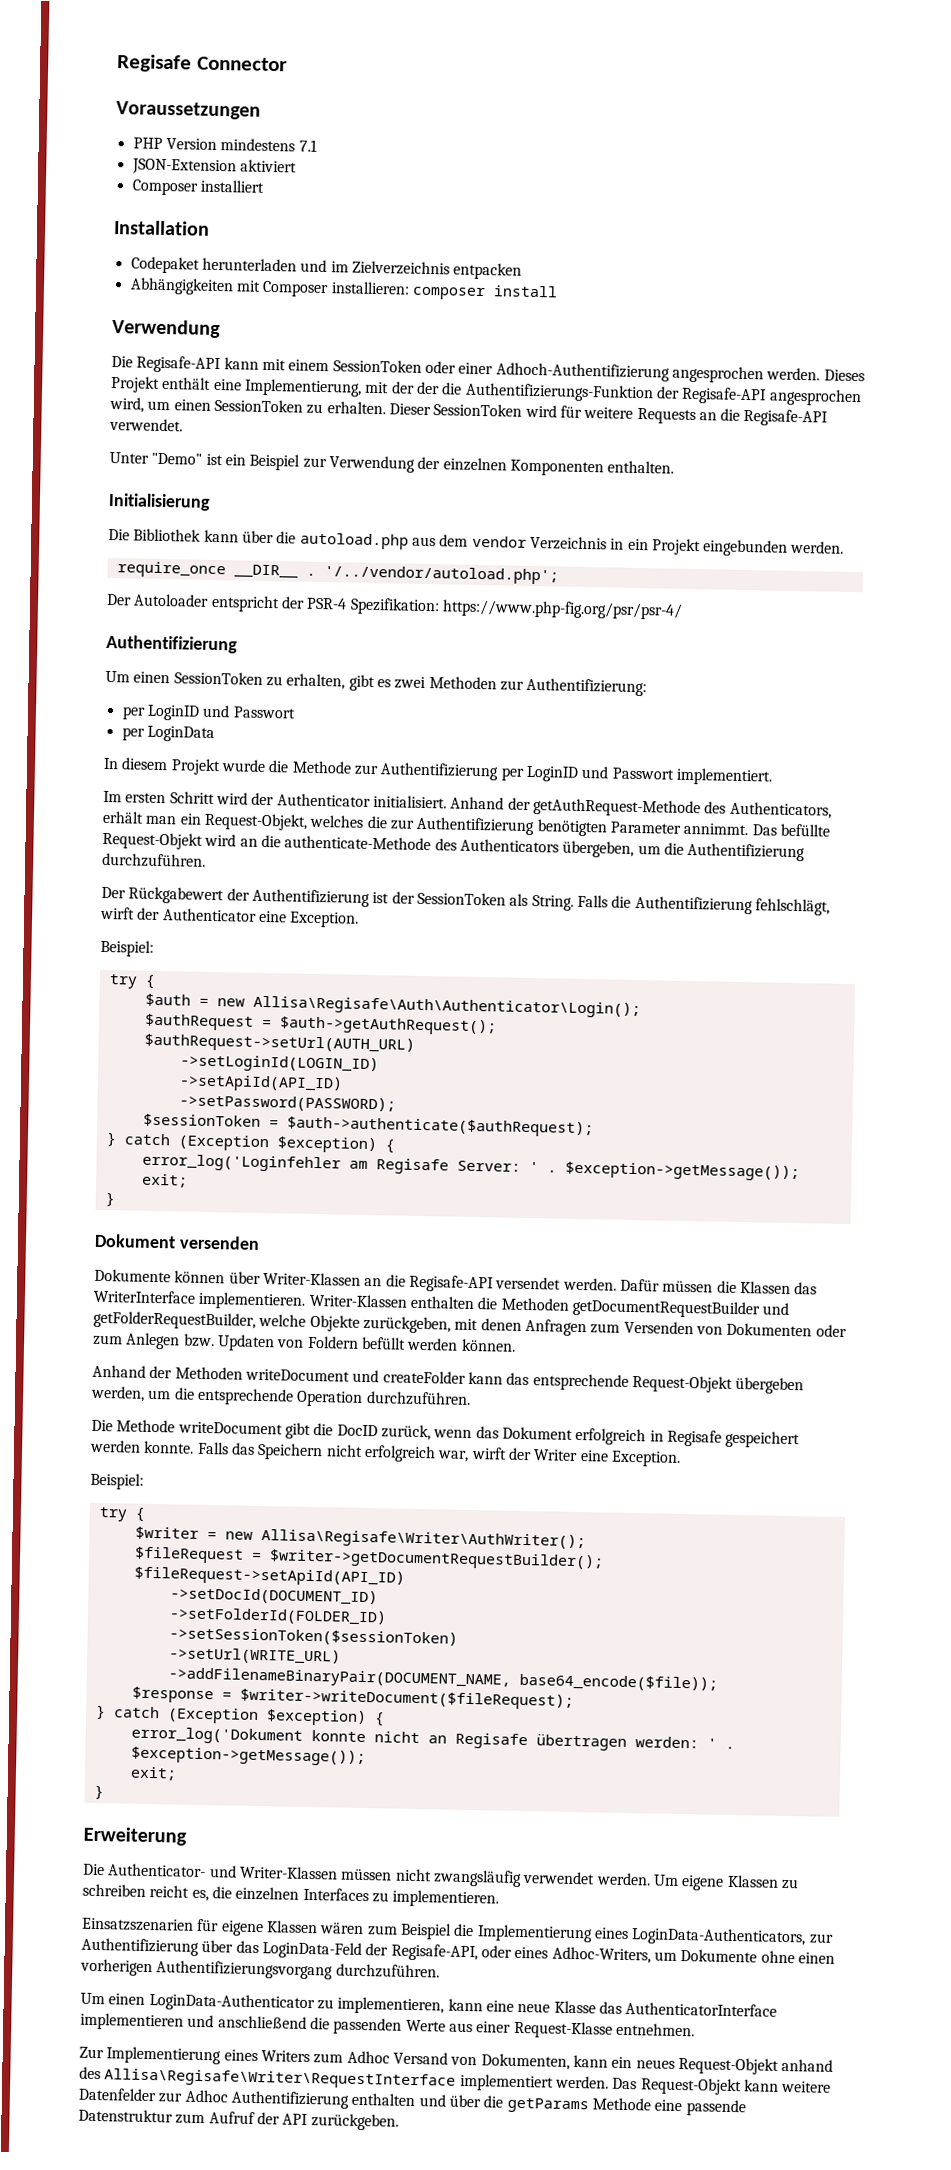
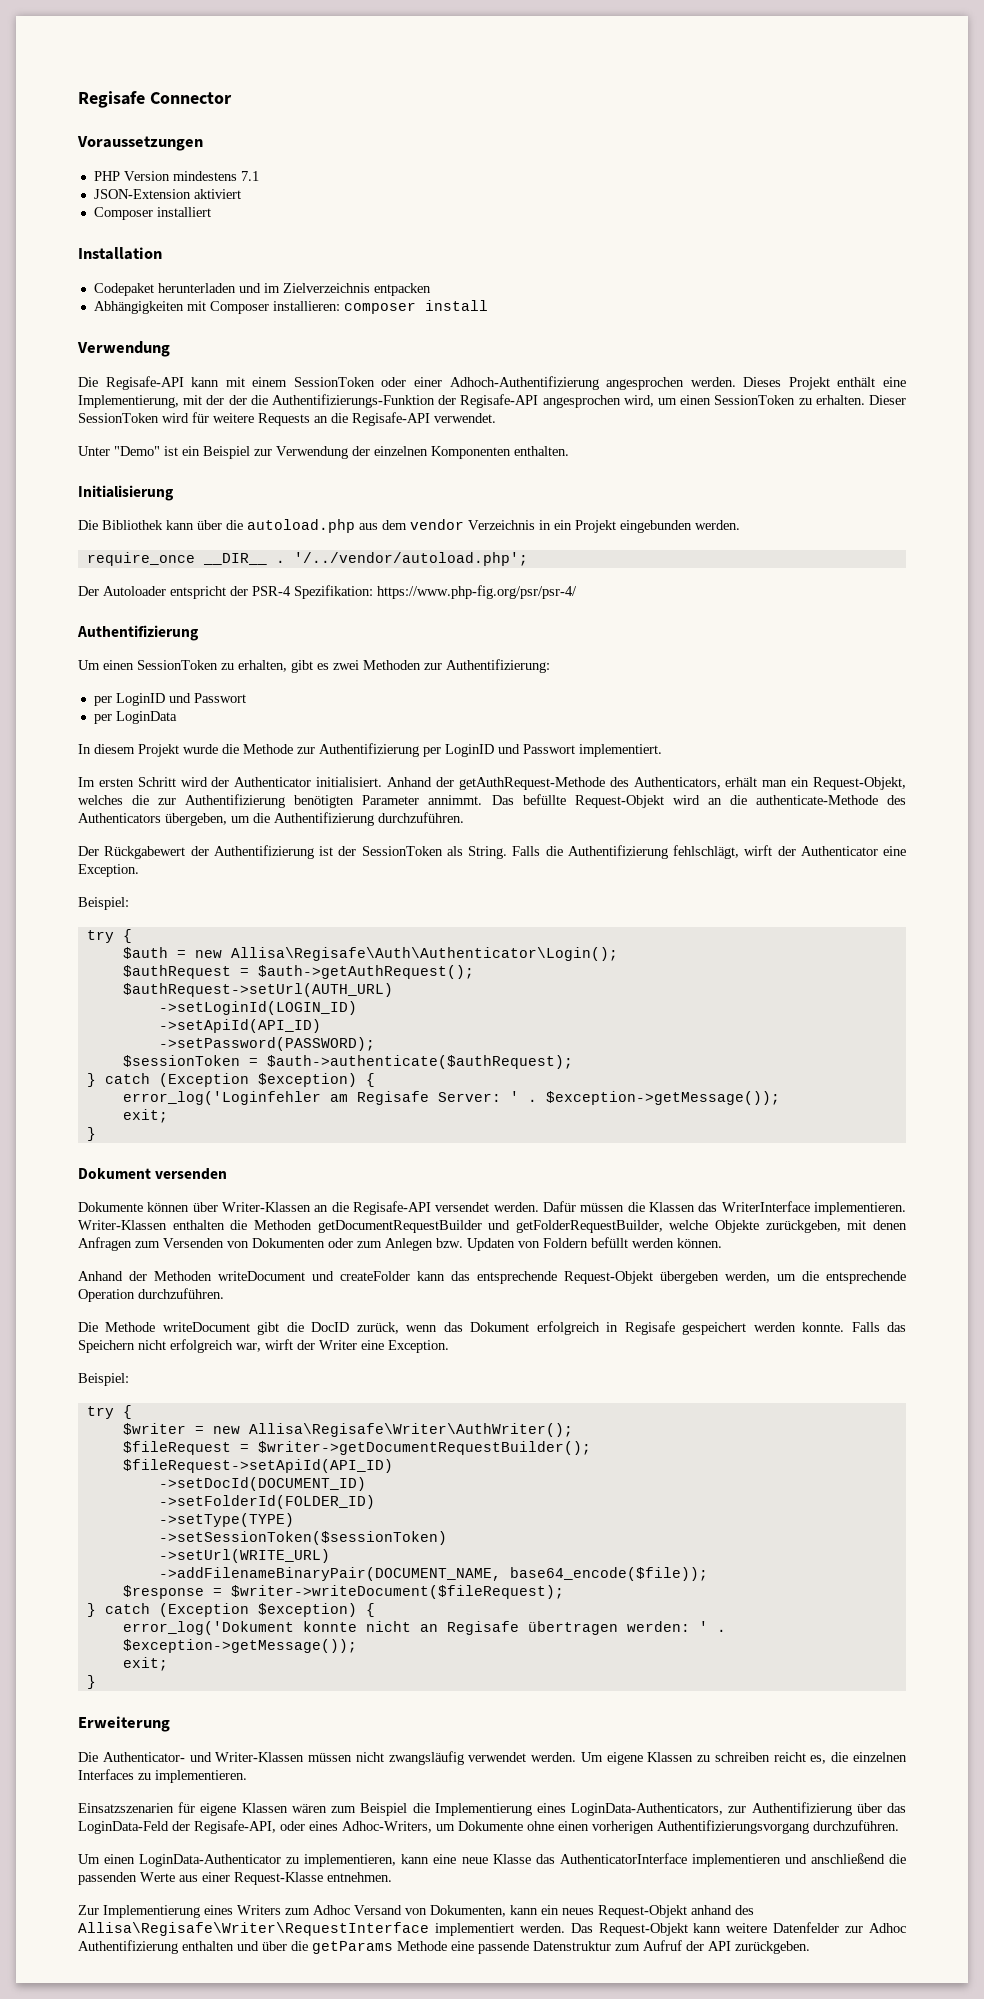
+ ->setType(TYPE)

